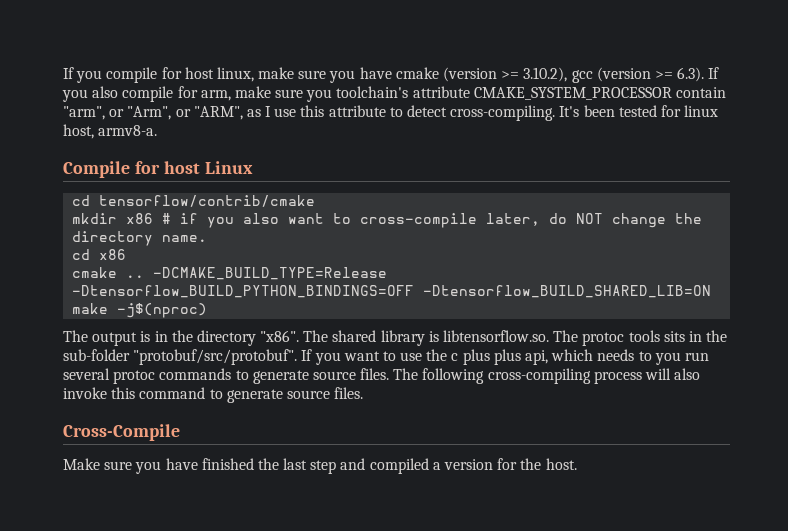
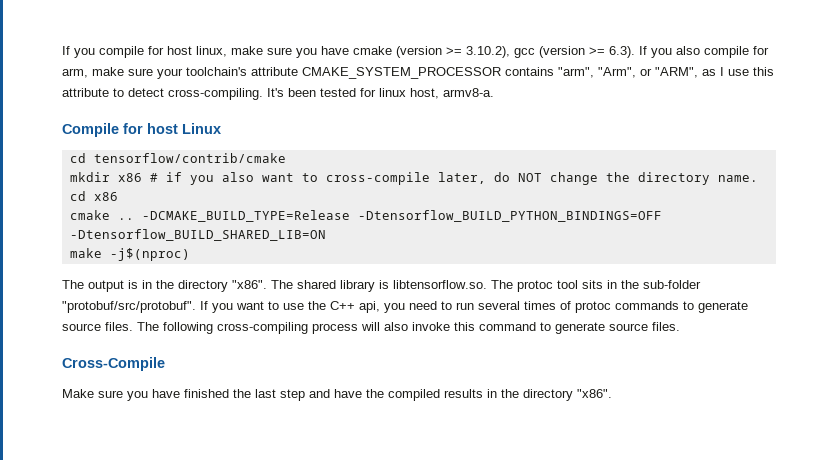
- If you compile for host linux, make sure you have cmake (version >= 3.10.2), gcc (version >= 6.3). If you also compile for arm, make sure you toolchain's attribute CMAKE_SYSTEM_PROCESSOR contain "arm", or "Arm", or "ARM", as I use this attribute to detect cross-compiling.
+ If you compile for host linux, make sure you have cmake (version >= 3.10.2), gcc (version >= 6.3). If you also compile for arm, make sure your toolchain's attribute CMAKE_SYSTEM_PROCESSOR contains "arm", "Arm", or "ARM", as I use this attribute to detect cross-compiling.
- The shared library is libtensorflow.so. The protoc tools sits in the sub-folder "protobuf/src/protobuf".
+ The shared library is libtensorflow.so. The protoc tool sits in the sub-folder "protobuf/src/protobuf".
- If you want to use the c plus plus api, which needs to you run several protoc commands to generate source files.
+ If you want to use the C++ api, you need to run several times of protoc commands to generate source files.
- Make sure you have finished the last step and compiled a version for the host.
+ Make sure you have finished the last step and have the compiled results in the directory "x86".

